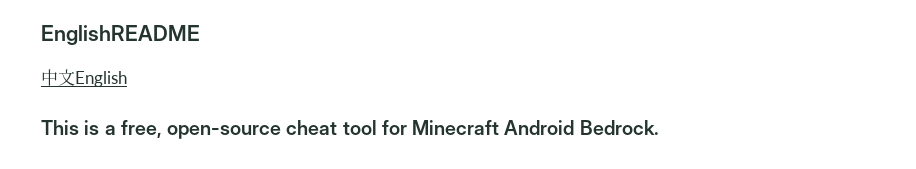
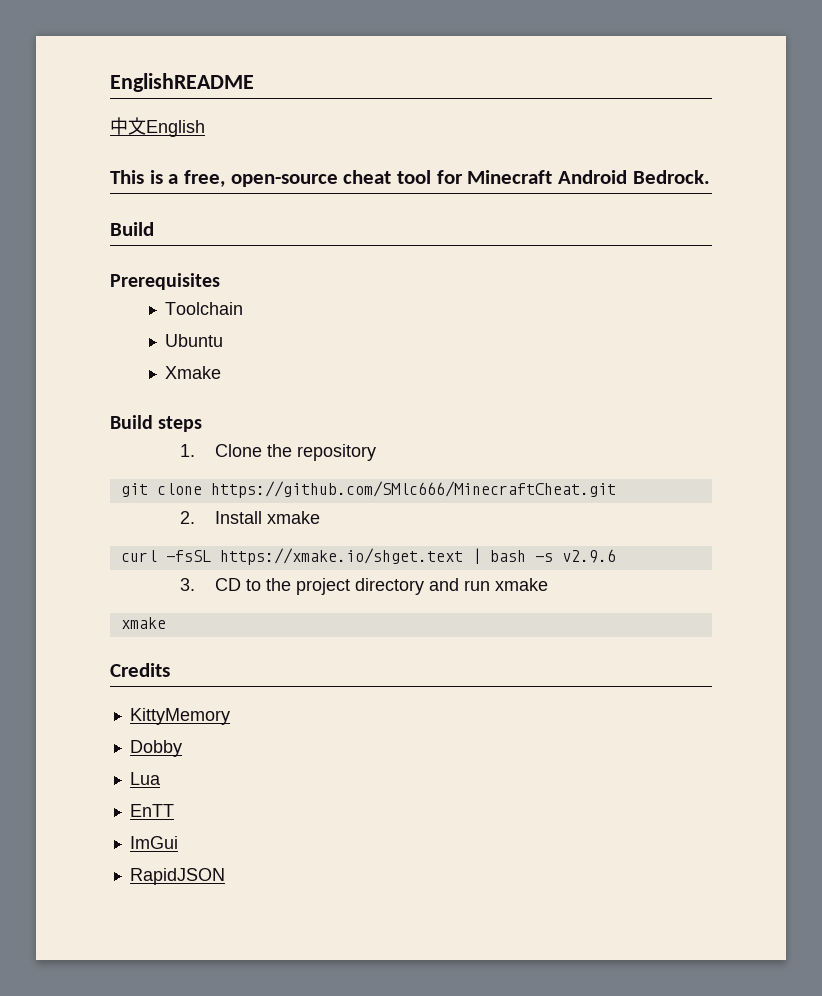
  This is a free, open-source cheat tool for Minecraft Android Bedrock.
+ Build
+ Prerequisites
+ Toolchain
+ Ubuntu
+ Xmake
+ Build steps
+ 1. Clone the repository
+ git clone https://github.com/SMlc666/MinecraftCheat.git
+ 2. Install xmake
+ curl -fsSL https://xmake.io/shget.text | bash -s v2.9.6
+ 3. CD to the project directory and run xmake
+ xmake
+ Credits
+ KittyMemory
+ Dobby
+ Lua
+ EnTT
+ ImGui
+ RapidJSON

